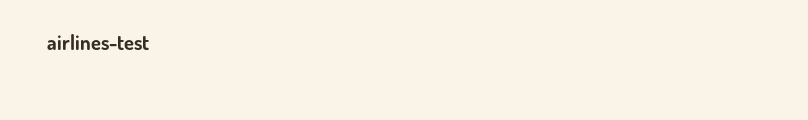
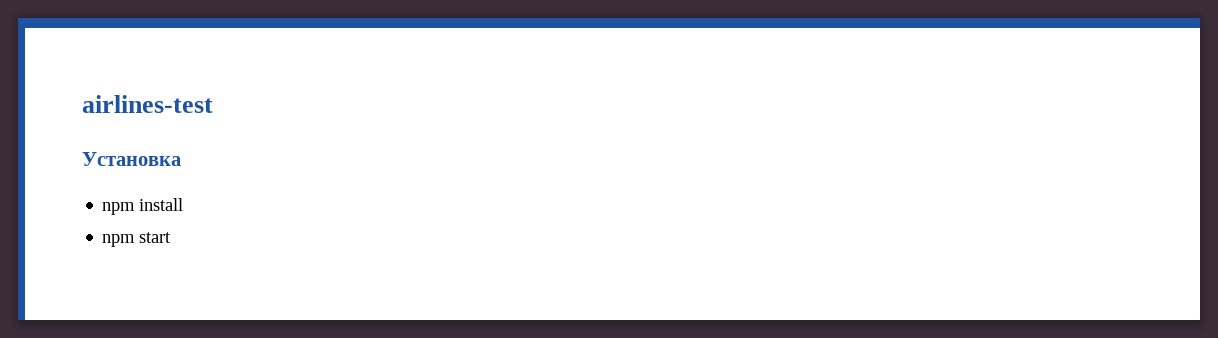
+ Установка
+ npm install
+ npm start

